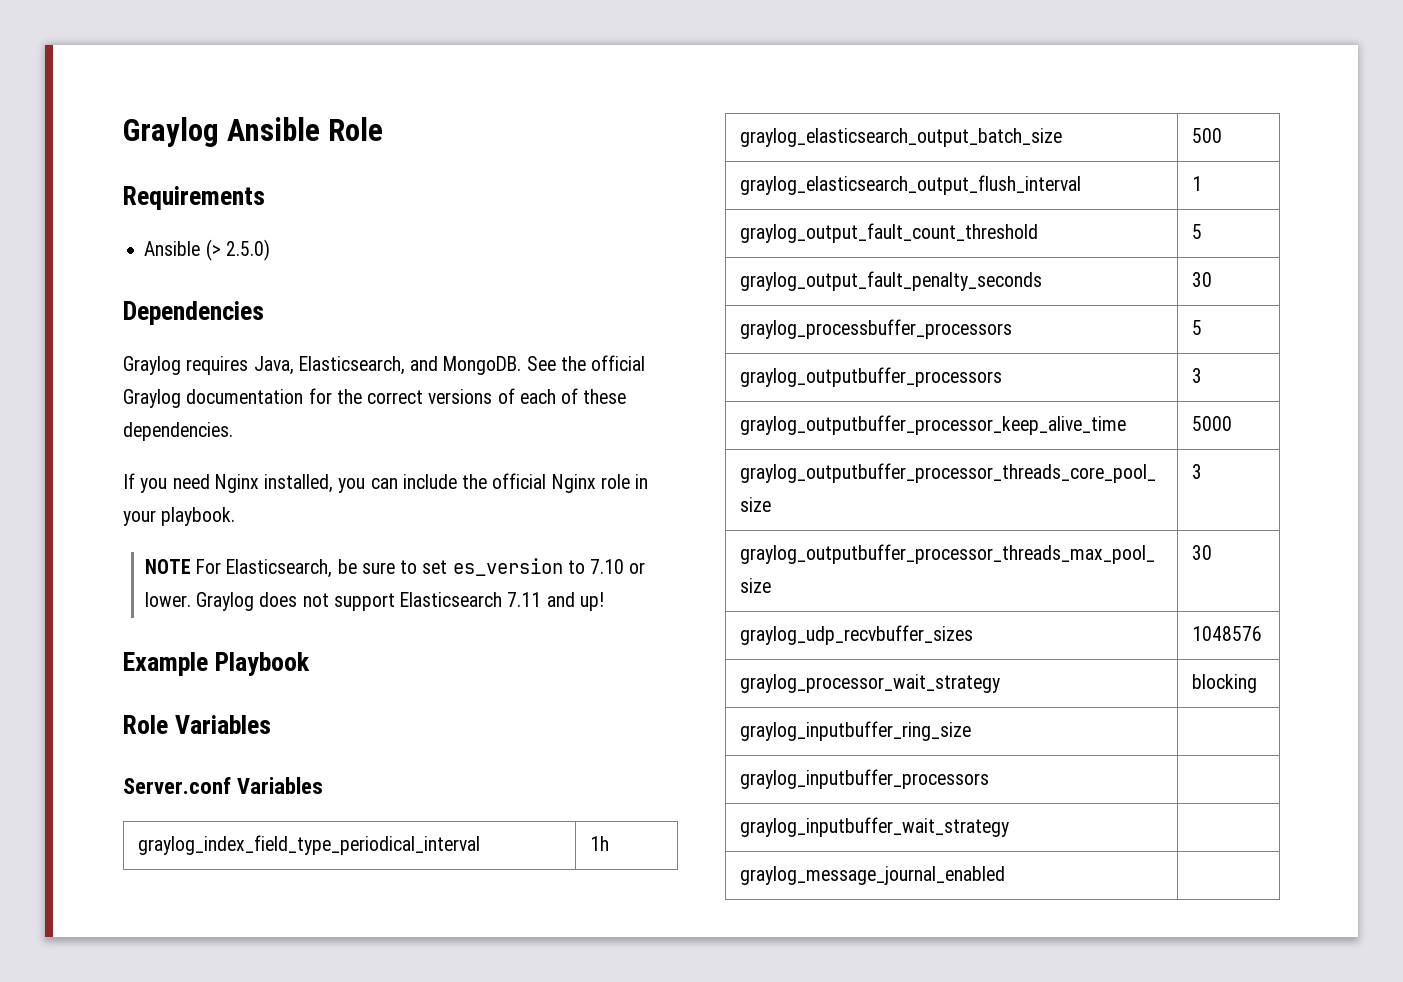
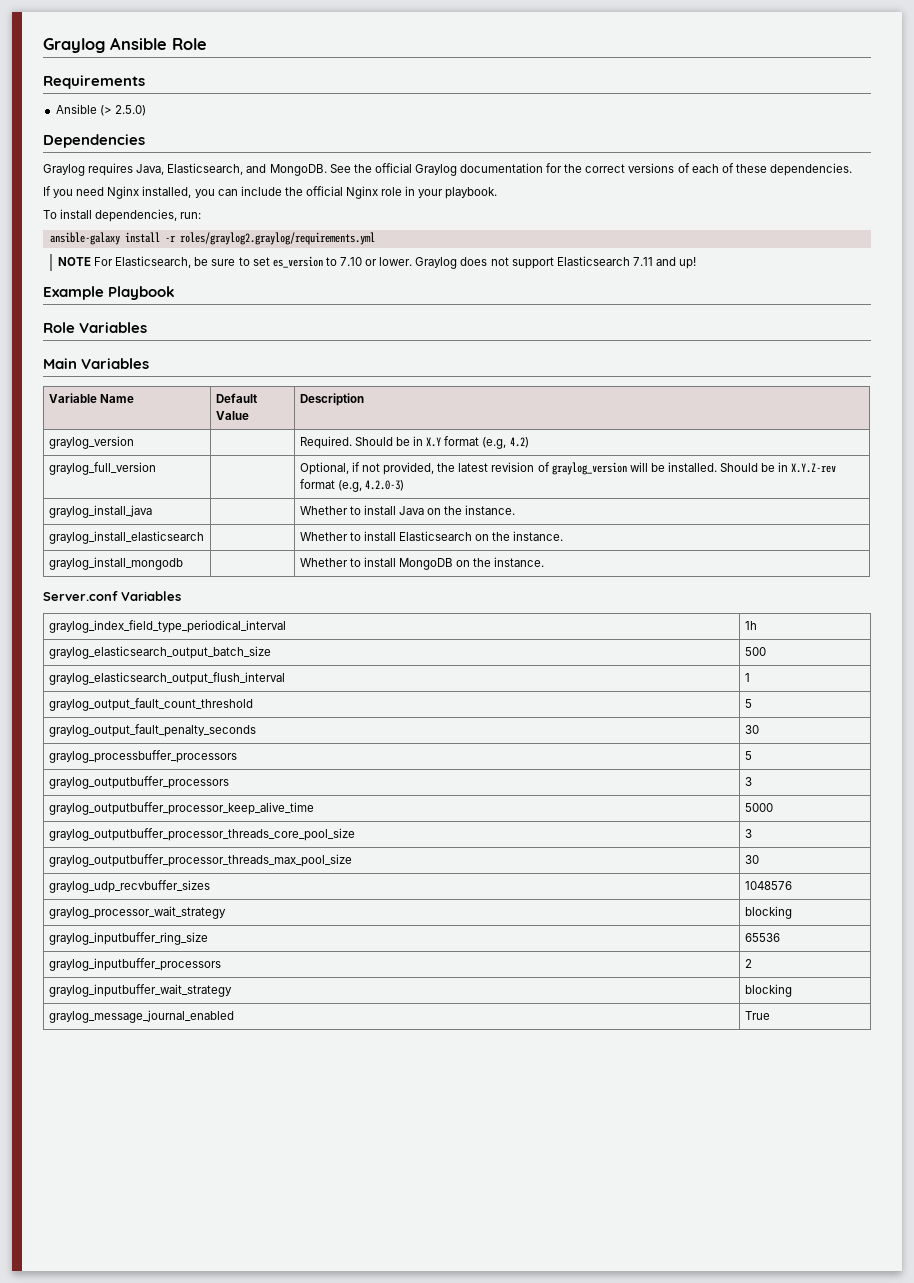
+ To install dependencies, run:
+ ansible-galaxy install -r roles/graylog2.graylog/requirements.yml
+ Main Variables
+ Variable Name | Default Value | Description
+ graylog_version | | Required. Should be in X.Y format (e.g, 4.2)
+ graylog_full_version | | Optional, if not provided, the latest revision of graylog_version will be installed. Should be in X.Y.Z-rev format (e.g, 4.2.0-3)
+ graylog_install_java | | Whether to install Java on the instance.
+ graylog_install_elasticsearch | | Whether to install Elasticsearch on the instance.
+ graylog_install_mongodb | | Whether to install MongoDB on the instance.
- graylog_inputbuffer_ring_size |
+ graylog_inputbuffer_ring_size | 65536
- graylog_inputbuffer_processors |
+ graylog_inputbuffer_processors | 2
- graylog_inputbuffer_wait_strategy |
+ graylog_inputbuffer_wait_strategy | blocking
- graylog_message_journal_enabled |
+ graylog_message_journal_enabled | True

